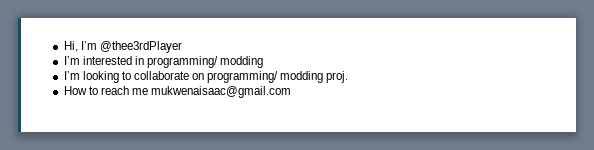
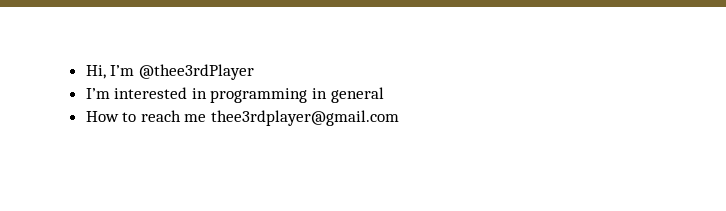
- I’m interested in programming/ modding
- I’m looking to collaborate on programming/ modding proj.
+ I’m interested in programming in general
- How to reach me mukwenaisaac@gmail.com
+ How to reach me thee3rdplayer@gmail.com

